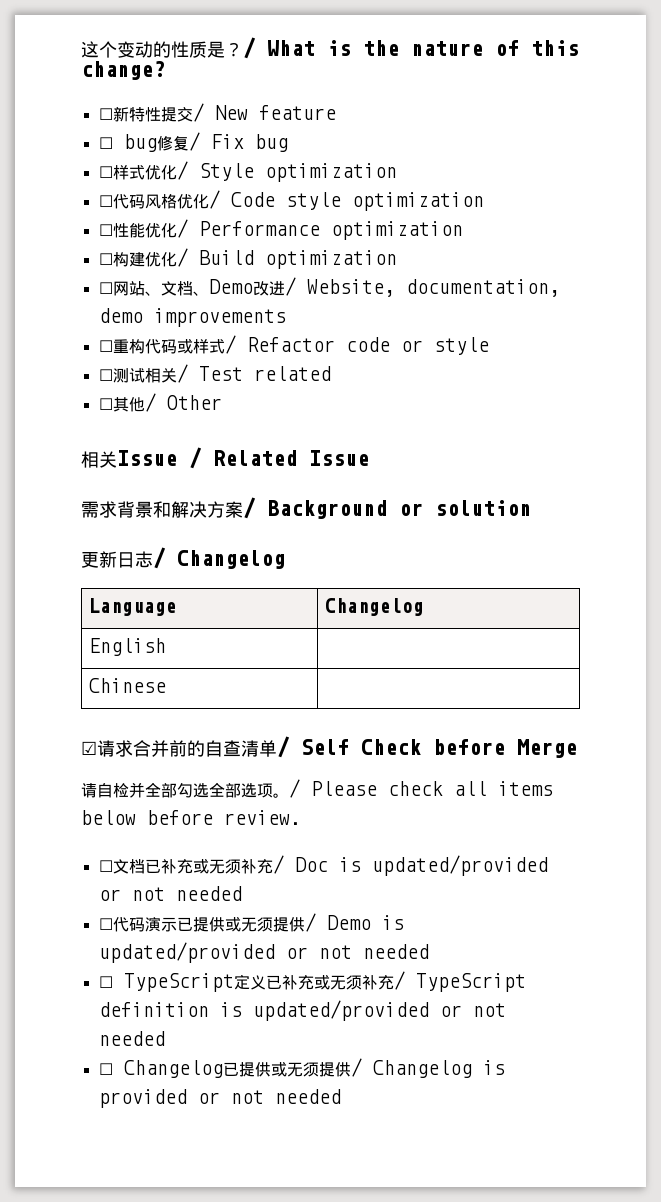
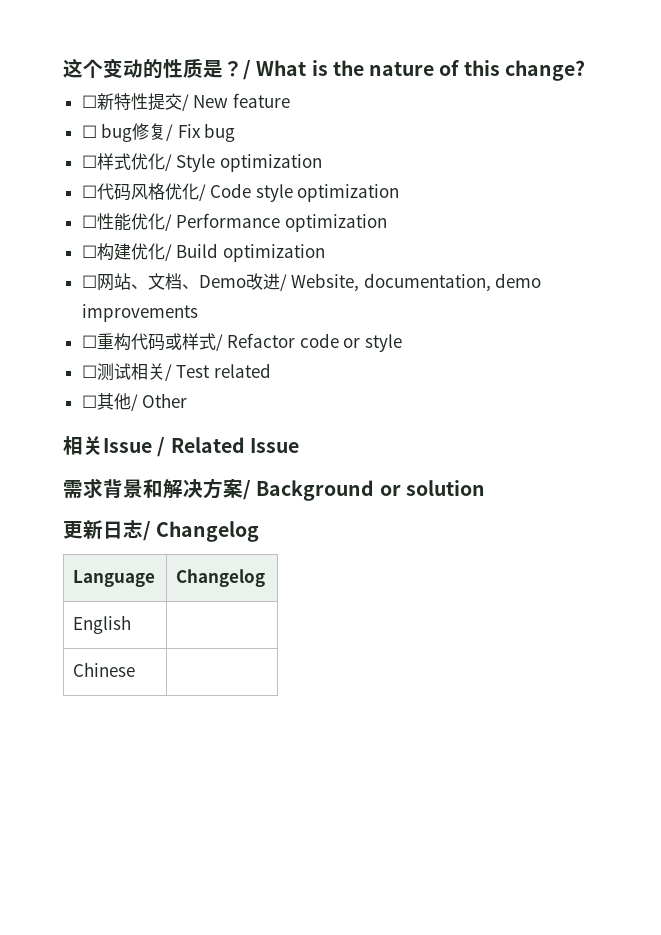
- ☑请求合并前的自查清单/ Self Check before Merge
- 请自检并全部勾选全部选项。/ Please check all items below before review.
- ☐文档已补充或无须补充/ Doc is updated/provided or not needed
- ☐代码演示已提供或无须提供/ Demo is updated/provided or not needed
- ☐ TypeScript定义已补充或无须补充/ TypeScript definition is updated/provided or not needed
- ☐ Changelog已提供或无须提供/ Changelog is provided or not needed

